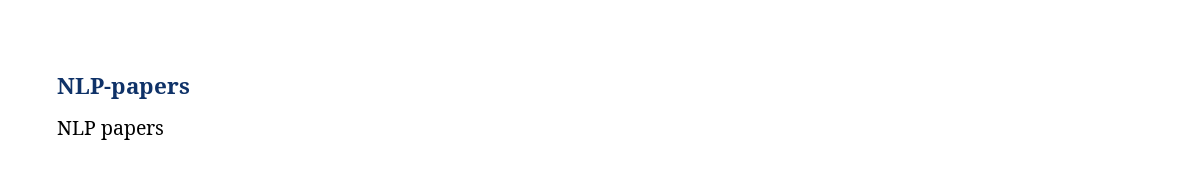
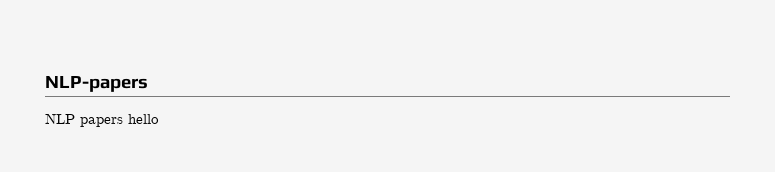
- NLP papers
+ NLP papers hello

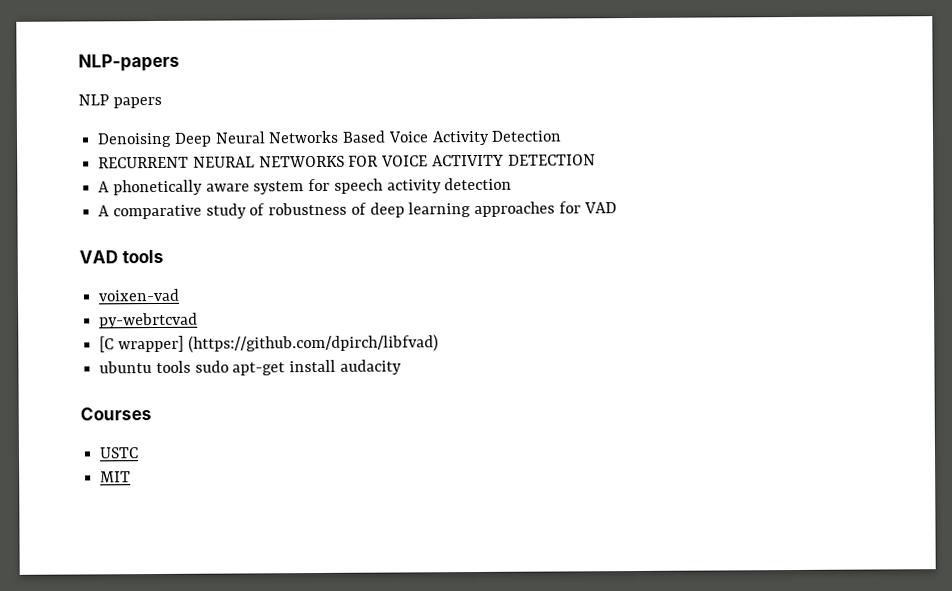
- NLP papers hello
+ NLP papers
+ Denoising Deep Neural Networks Based Voice Activity Detection
+ RECURRENT NEURAL NETWORKS FOR VOICE ACTIVITY DETECTION
+ A phonetically aware system for speech activity detection
+ A comparative study of robustness of deep learning approaches for VAD
+ VAD tools
+ voixen-vad
+ py-webrtcvad
+ [C wrapper] (https://github.com/dpirch/libfvad)
+ ubuntu tools sudo apt-get install audacity
+ Courses
+ USTC
+ MIT

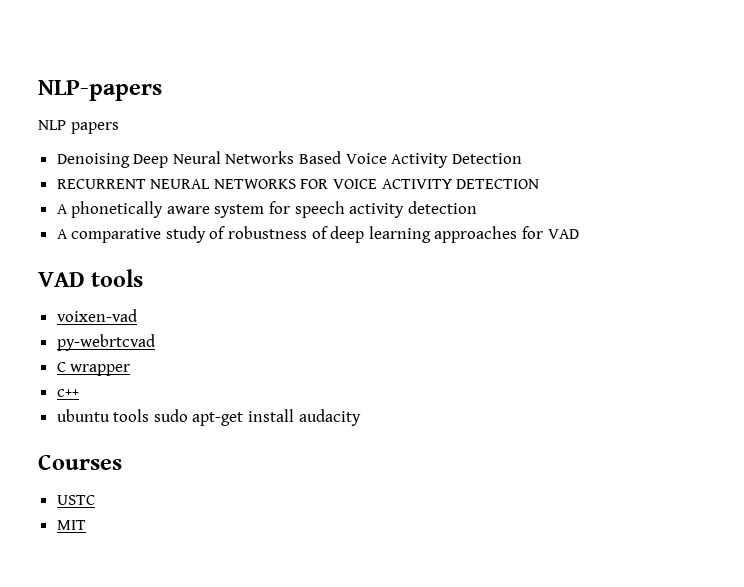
- [C wrapper] (https://github.com/dpirch/libfvad)
+ C wrapper
+ c++

